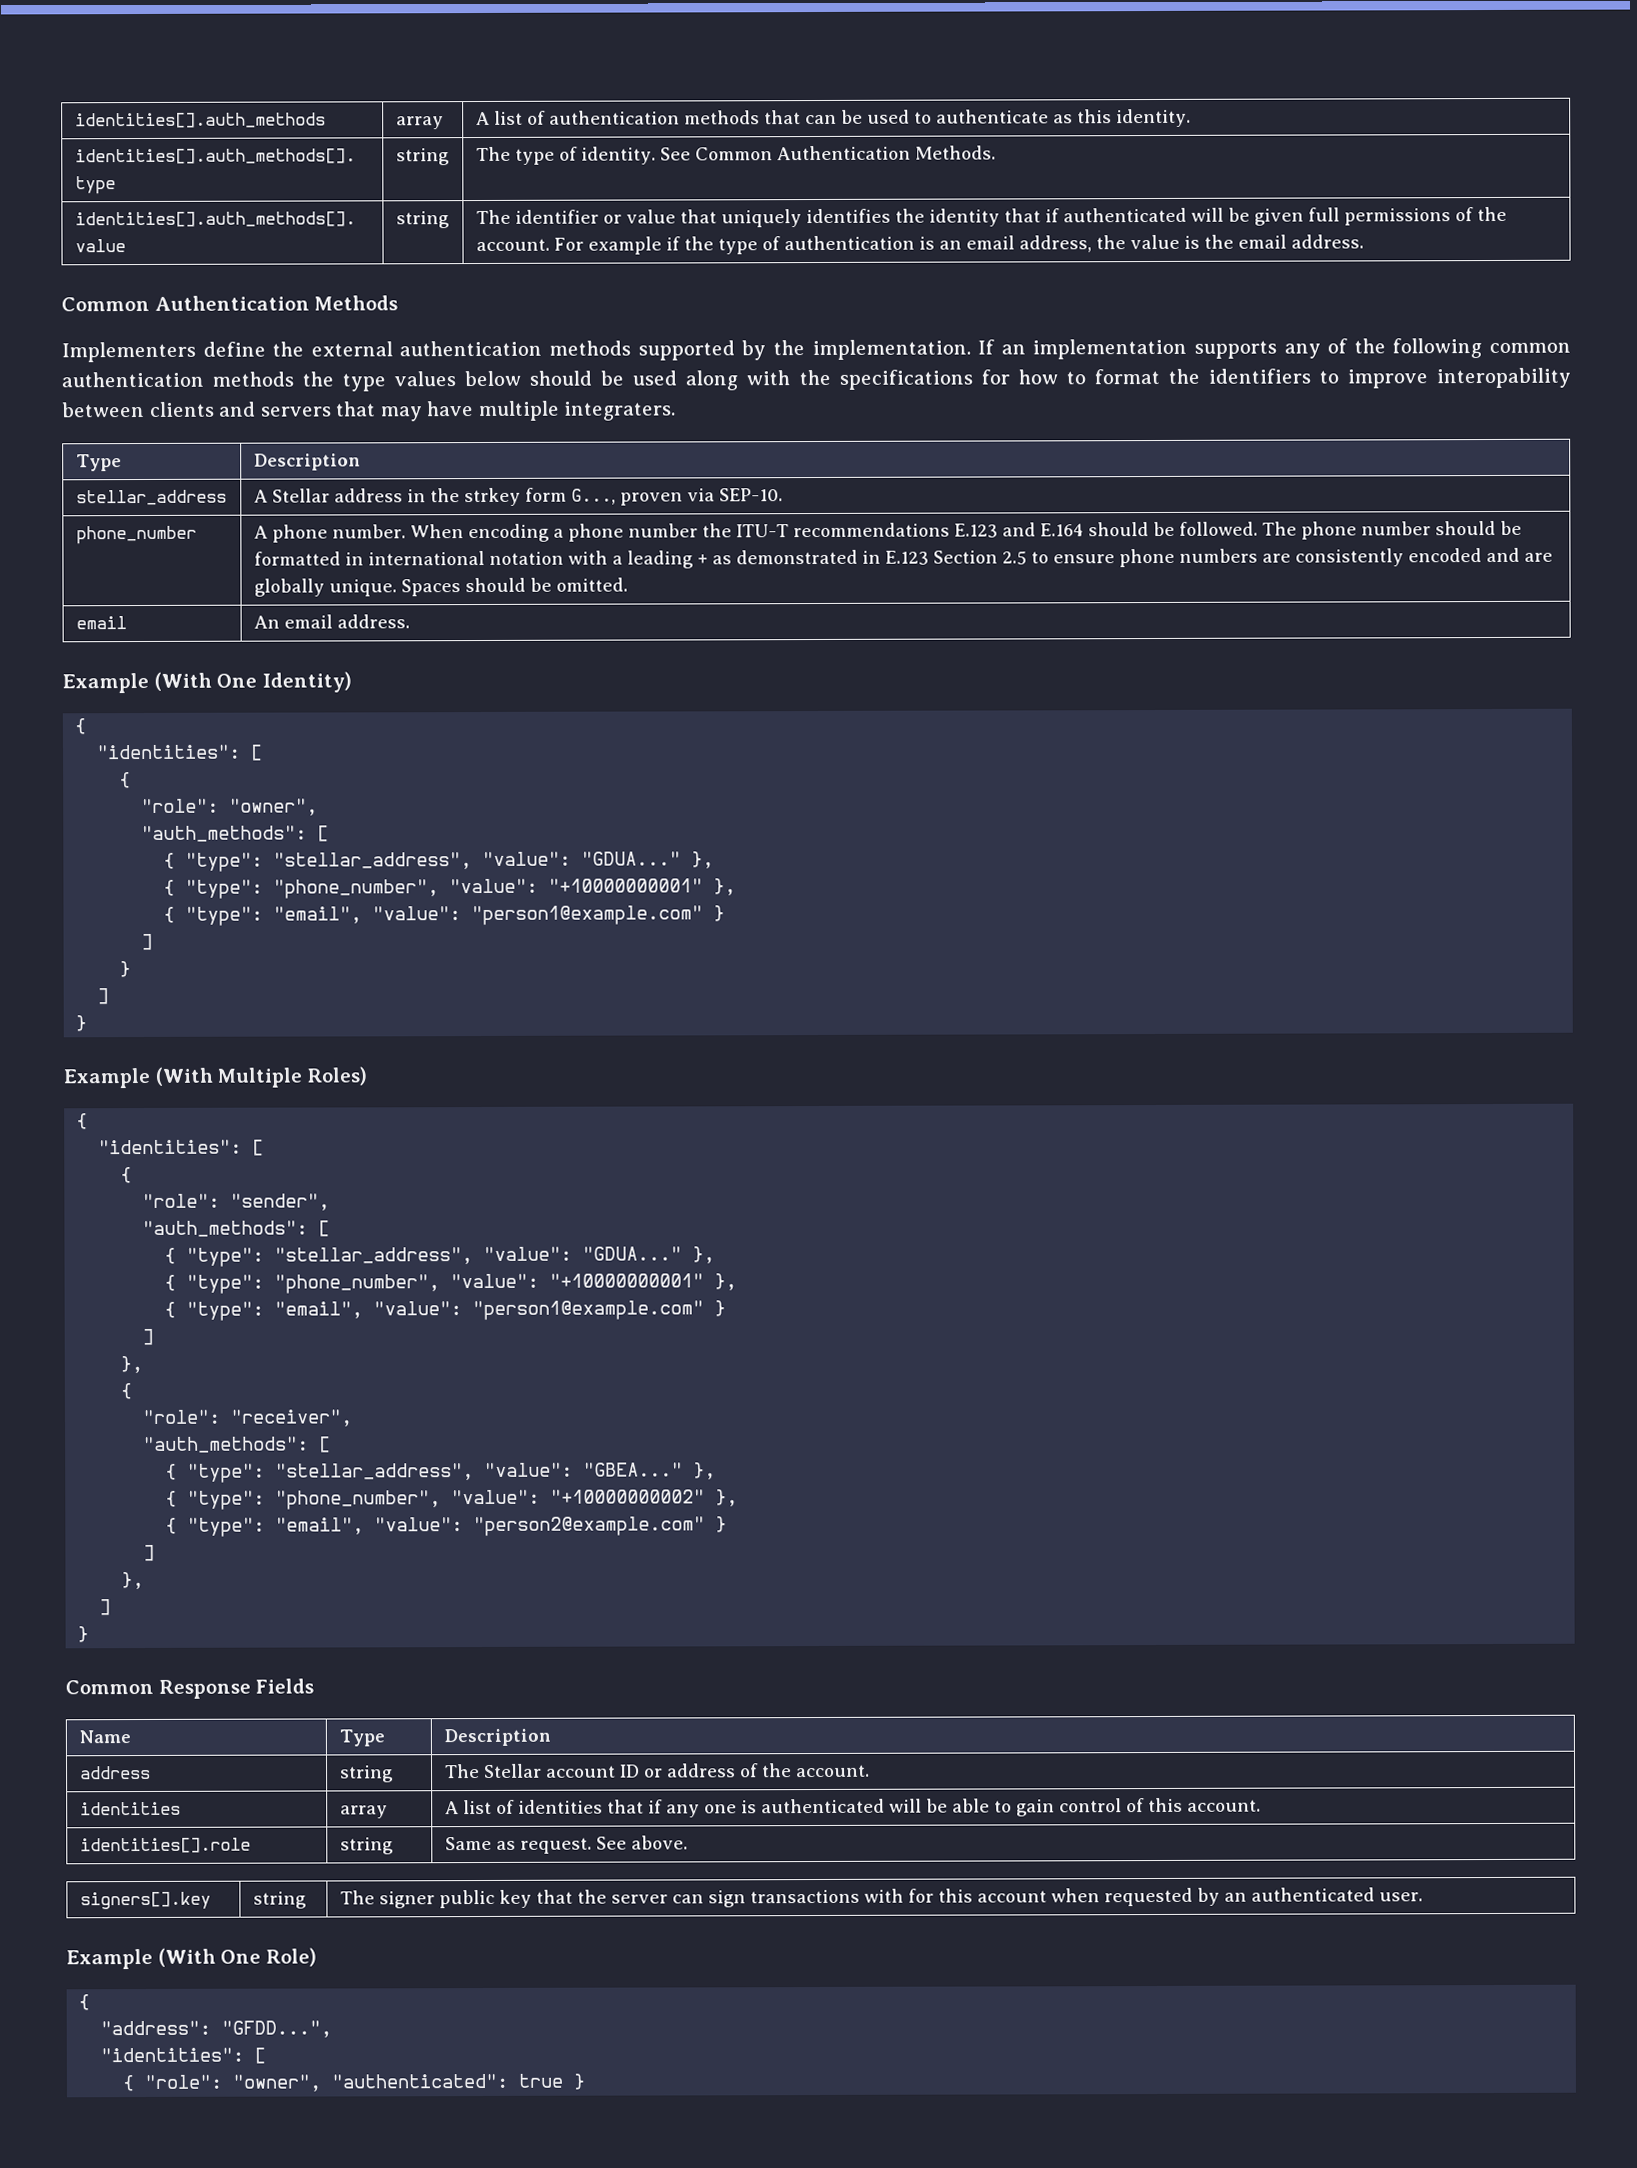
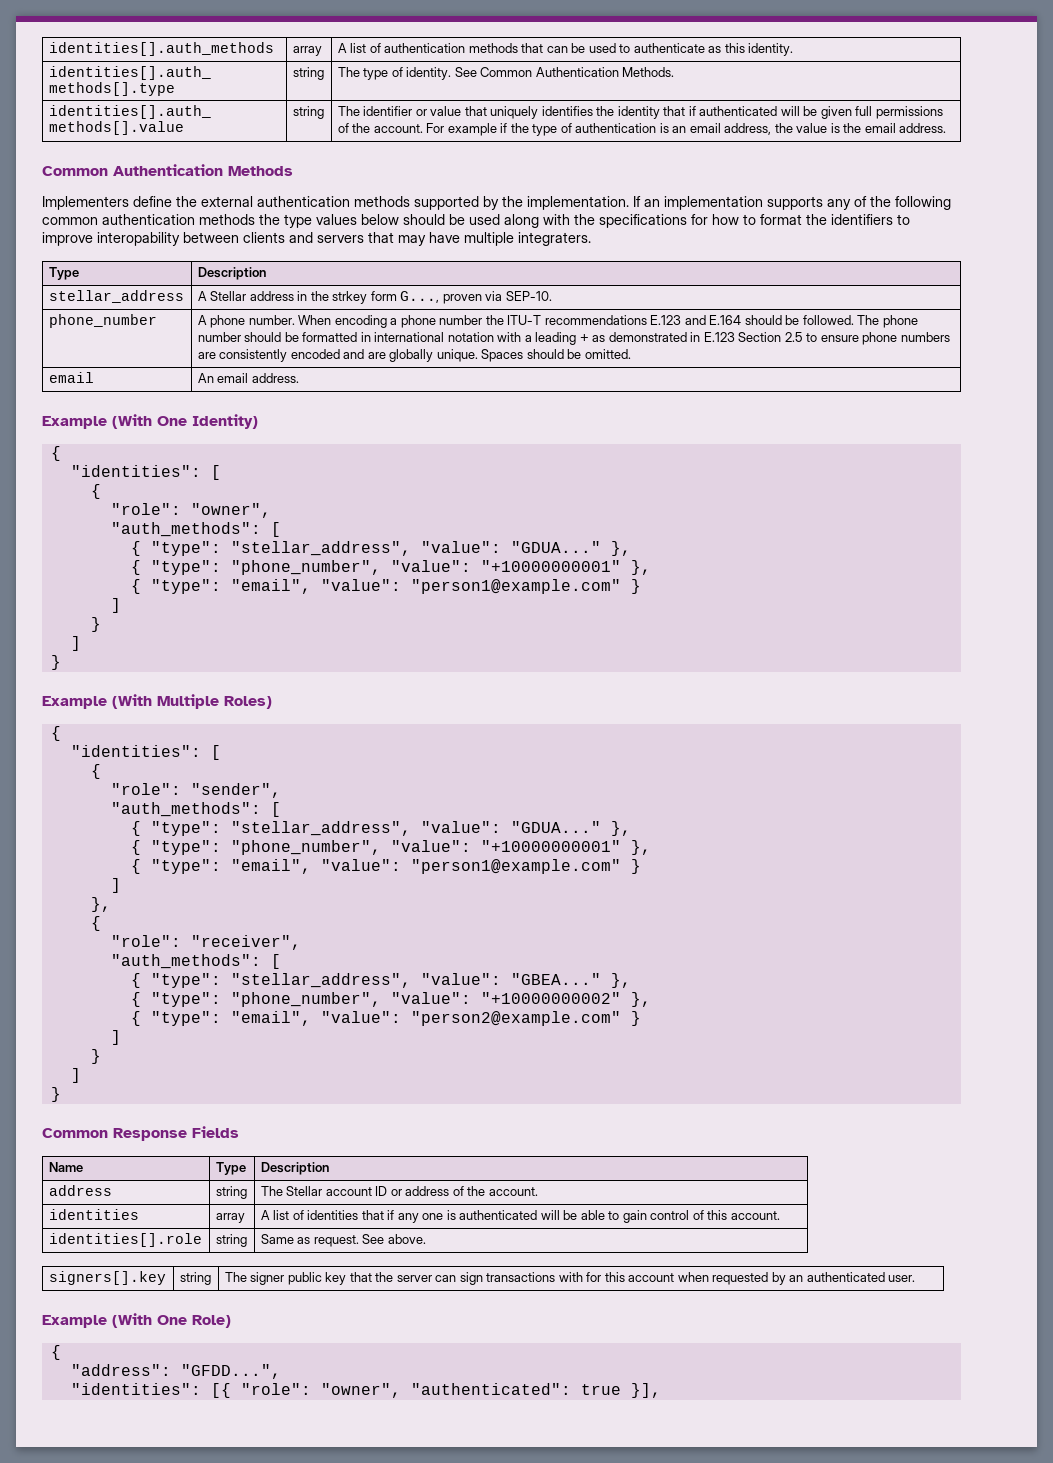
  { "type": "email", "value": "person2@example.com" }
  ]
- },
+ }
  "address": "GFDD...",
- "identities": [
- { "role": "owner", "authenticated": true }
+ "identities": [{ "role": "owner", "authenticated": true }],

